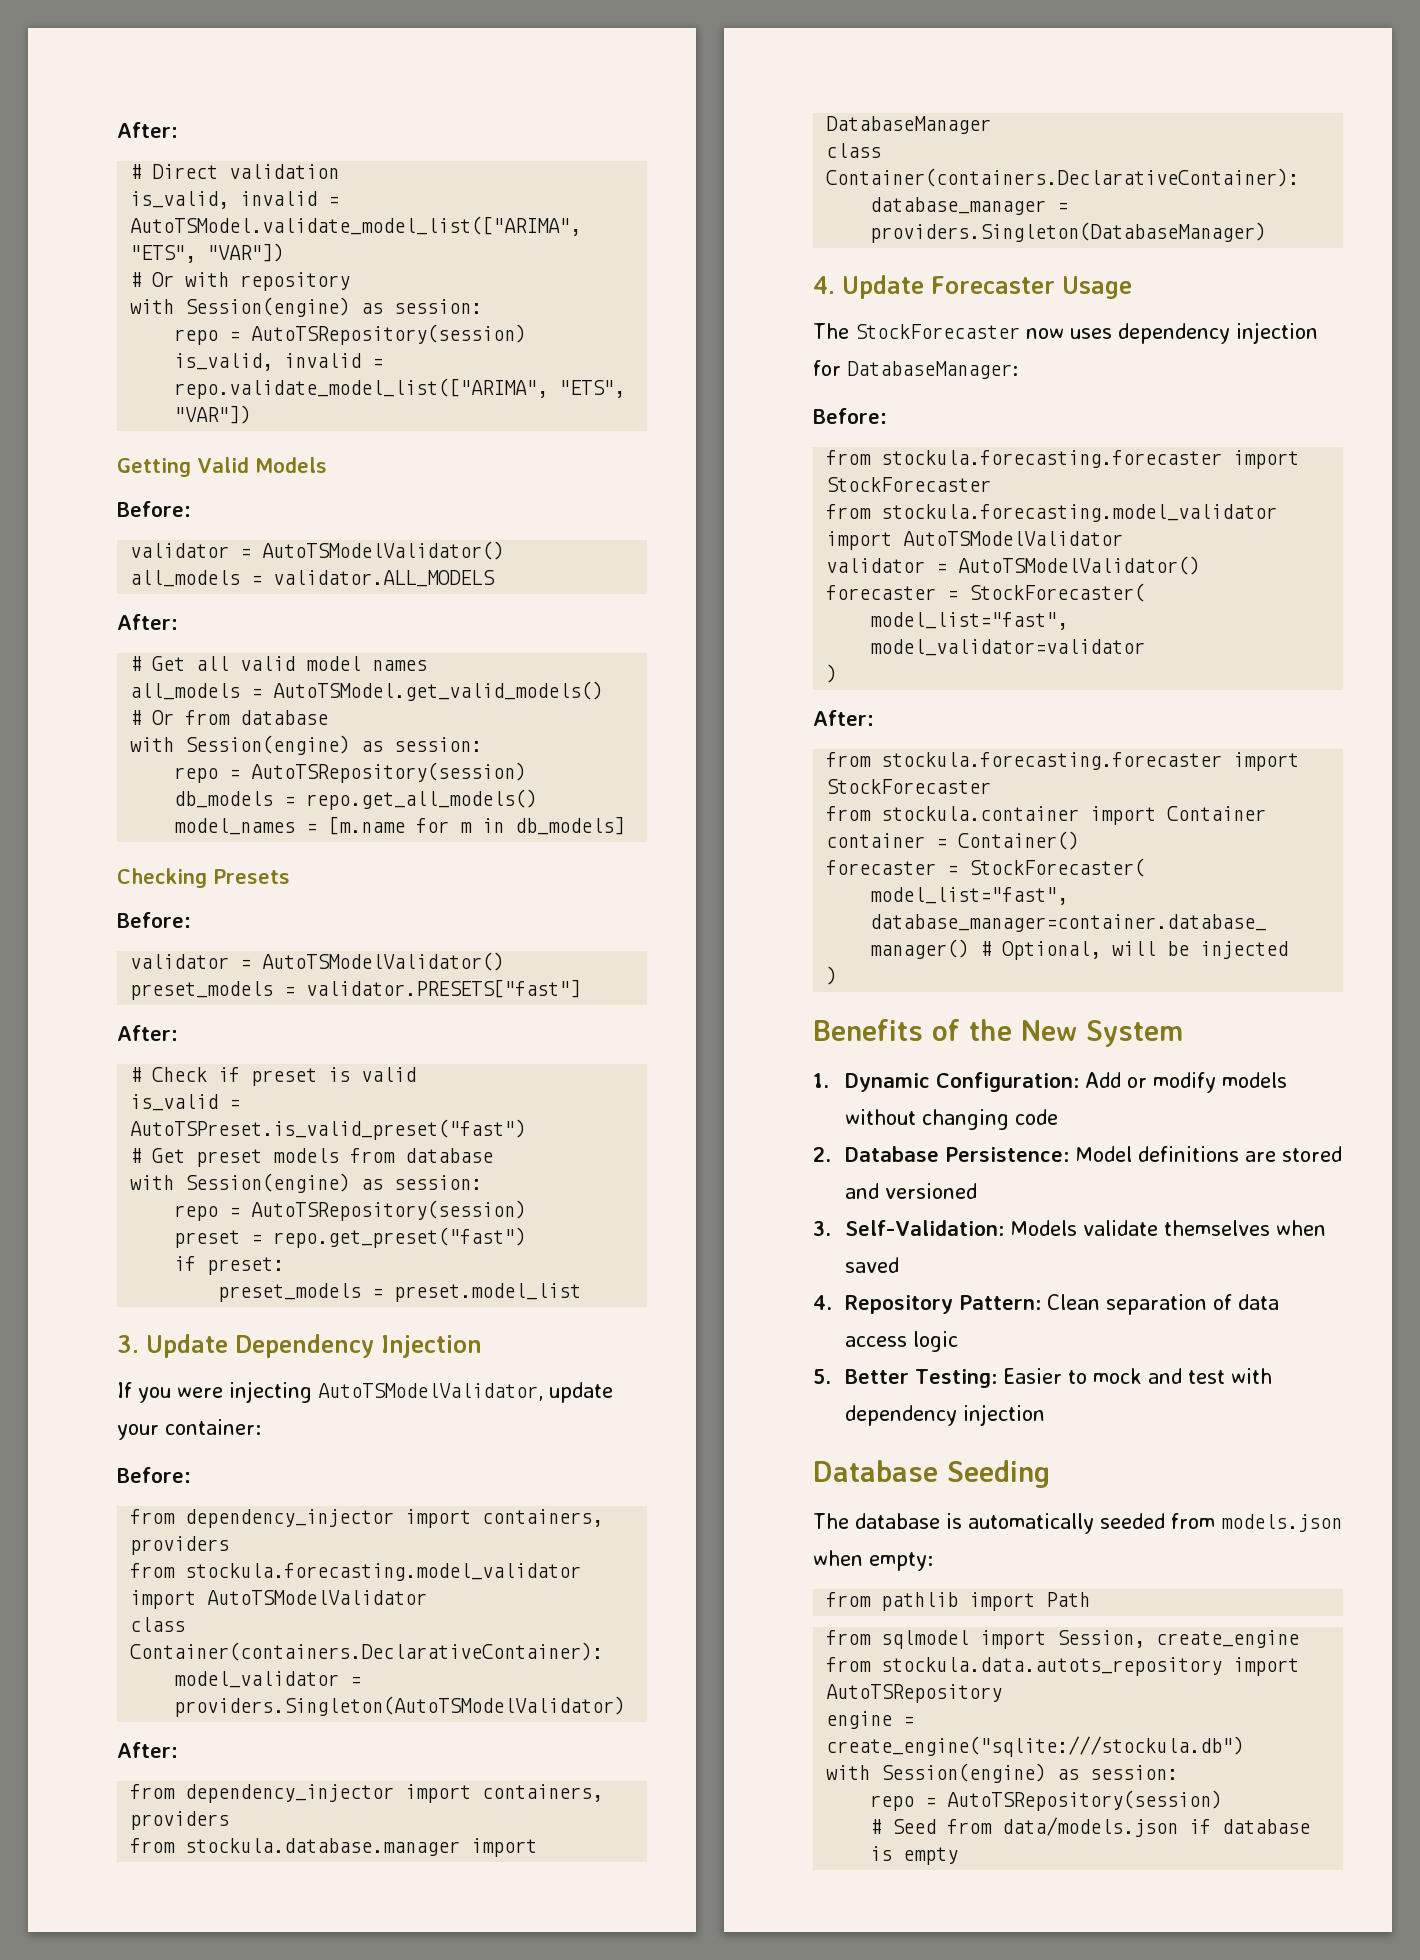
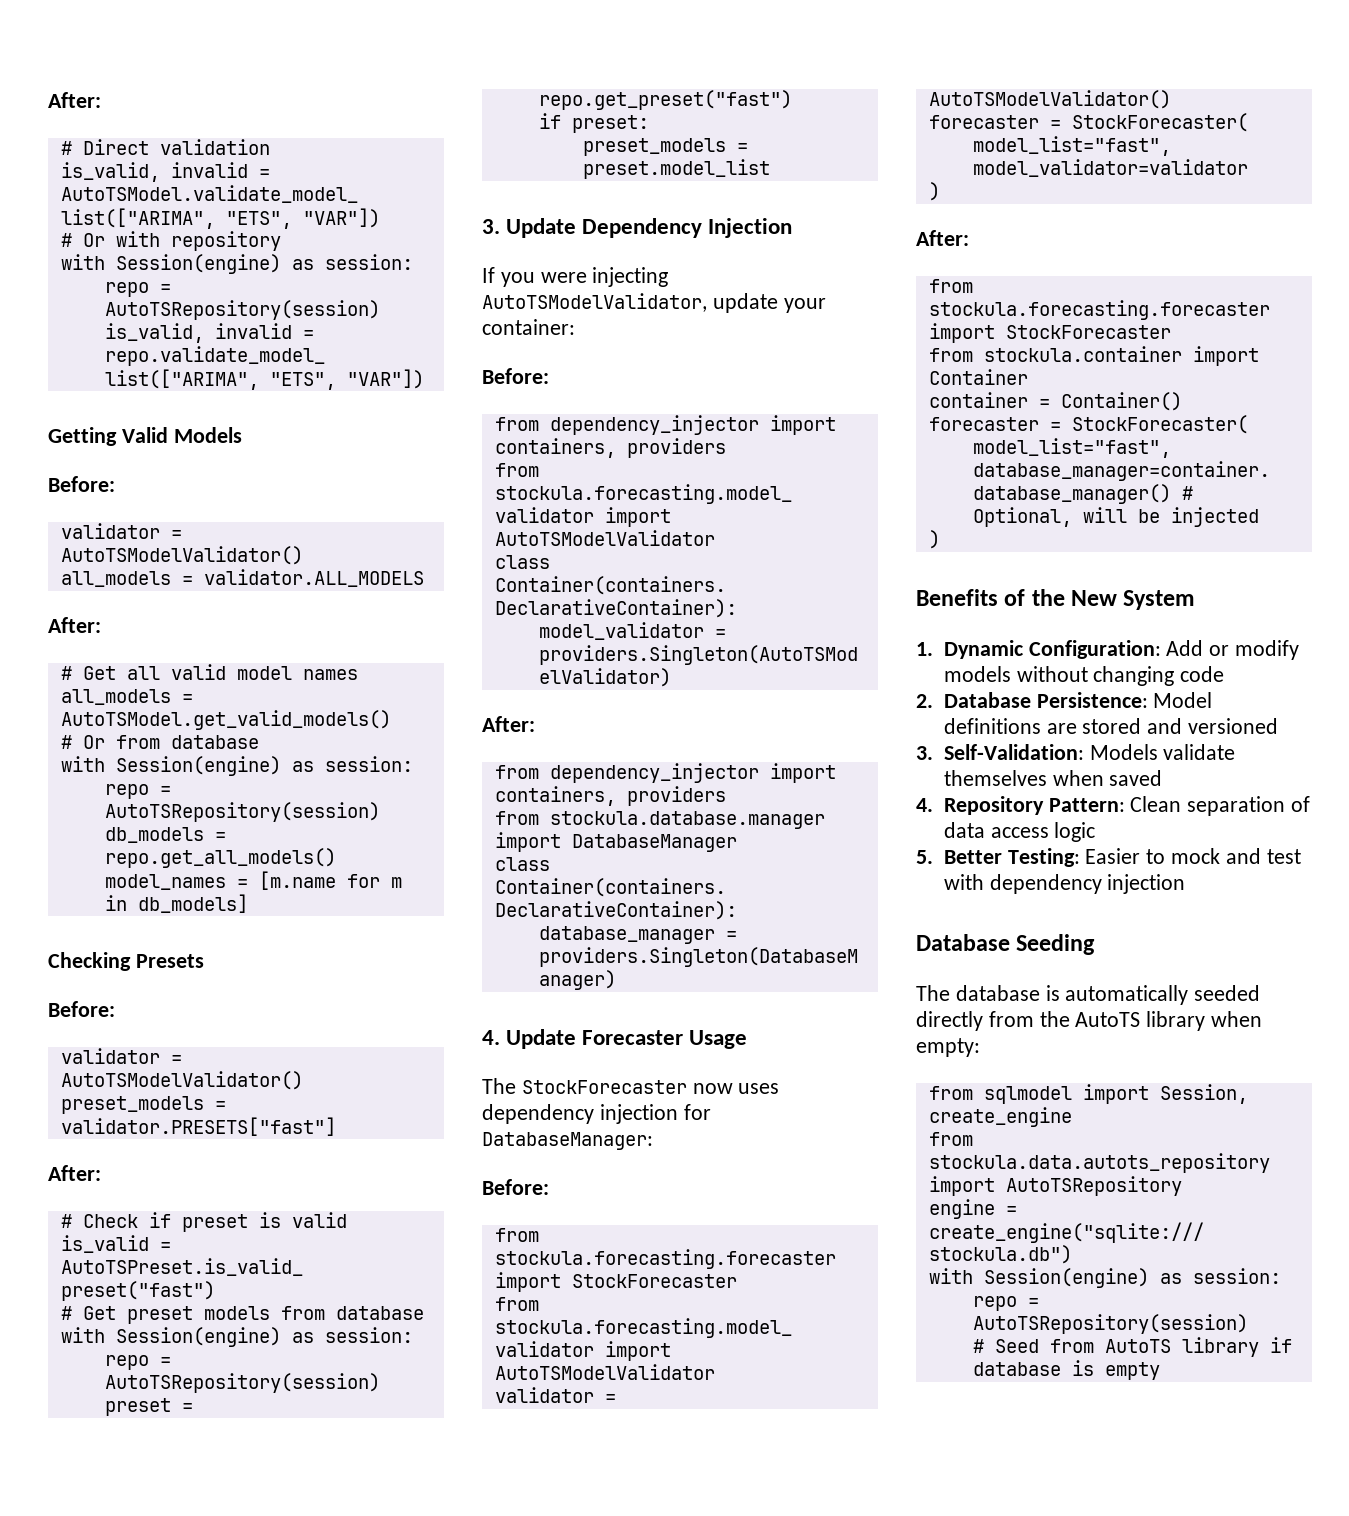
- The database is automatically seeded from models.json when empty:
- from pathlib import Path
+ The database is automatically seeded directly from the AutoTS library when empty:
- # Seed from data/models.json if database is empty
+ # Seed from AutoTS library if database is empty

